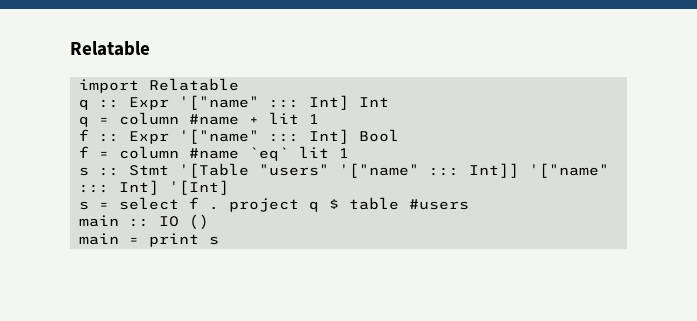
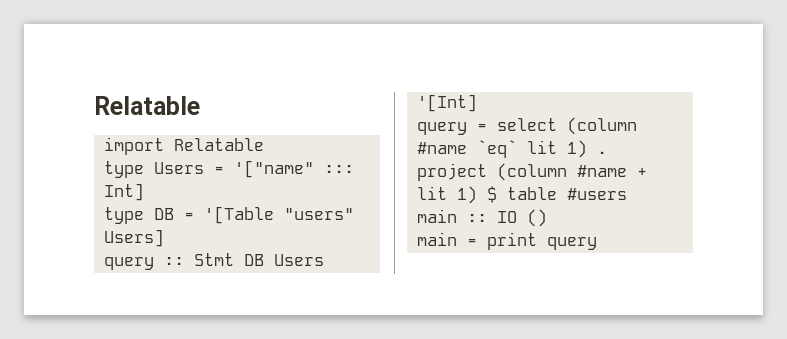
- q :: Expr '["name" ::: Int] Int
- q = column #name + lit 1
- f :: Expr '["name" ::: Int] Bool
- f = column #name `eq` lit 1
- s :: Stmt '[Table "users" '["name" ::: Int]] '["name" ::: Int] '[Int]
- s = select f . project q $ table #users
+ type Users = '["name" ::: Int]
+ type DB = '[Table "users" Users]
+ query :: Stmt DB Users '[Int]
+ query = select (column #name `eq` lit 1) . project (column #name + lit 1) $ table #users
- main = print s
+ main = print query

